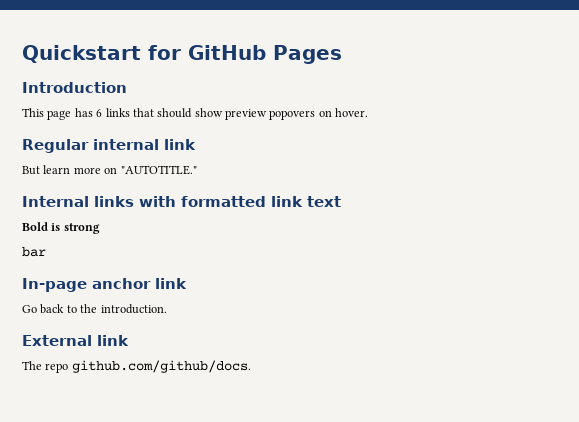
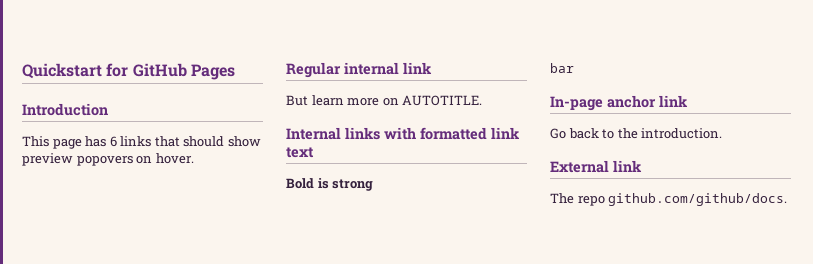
- But learn more on "AUTOTITLE."
+ But learn more on AUTOTITLE.

